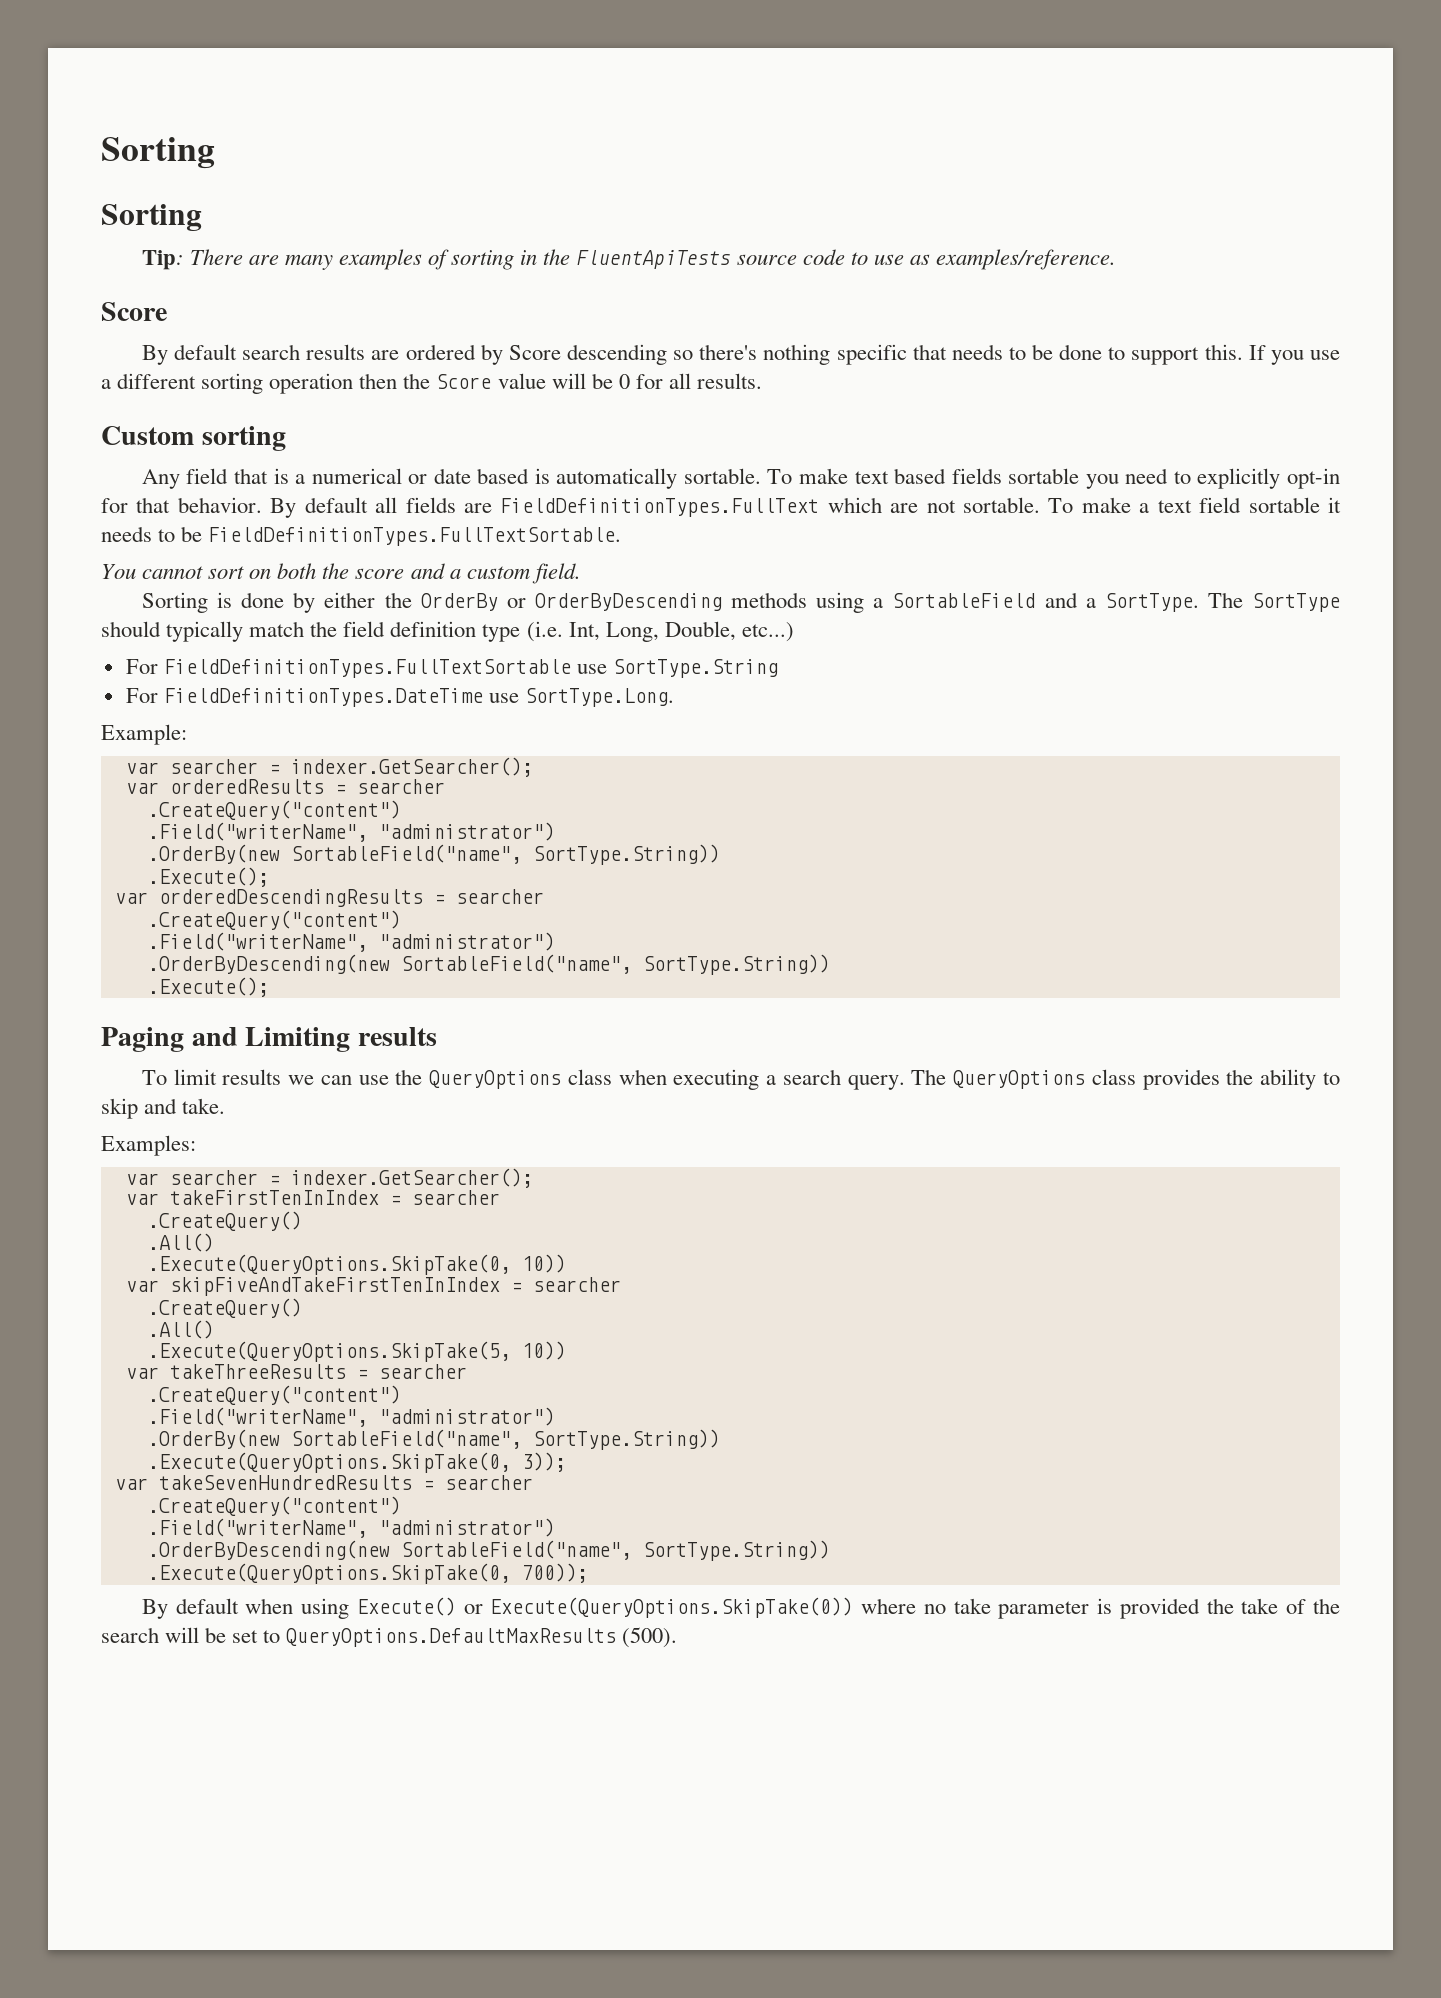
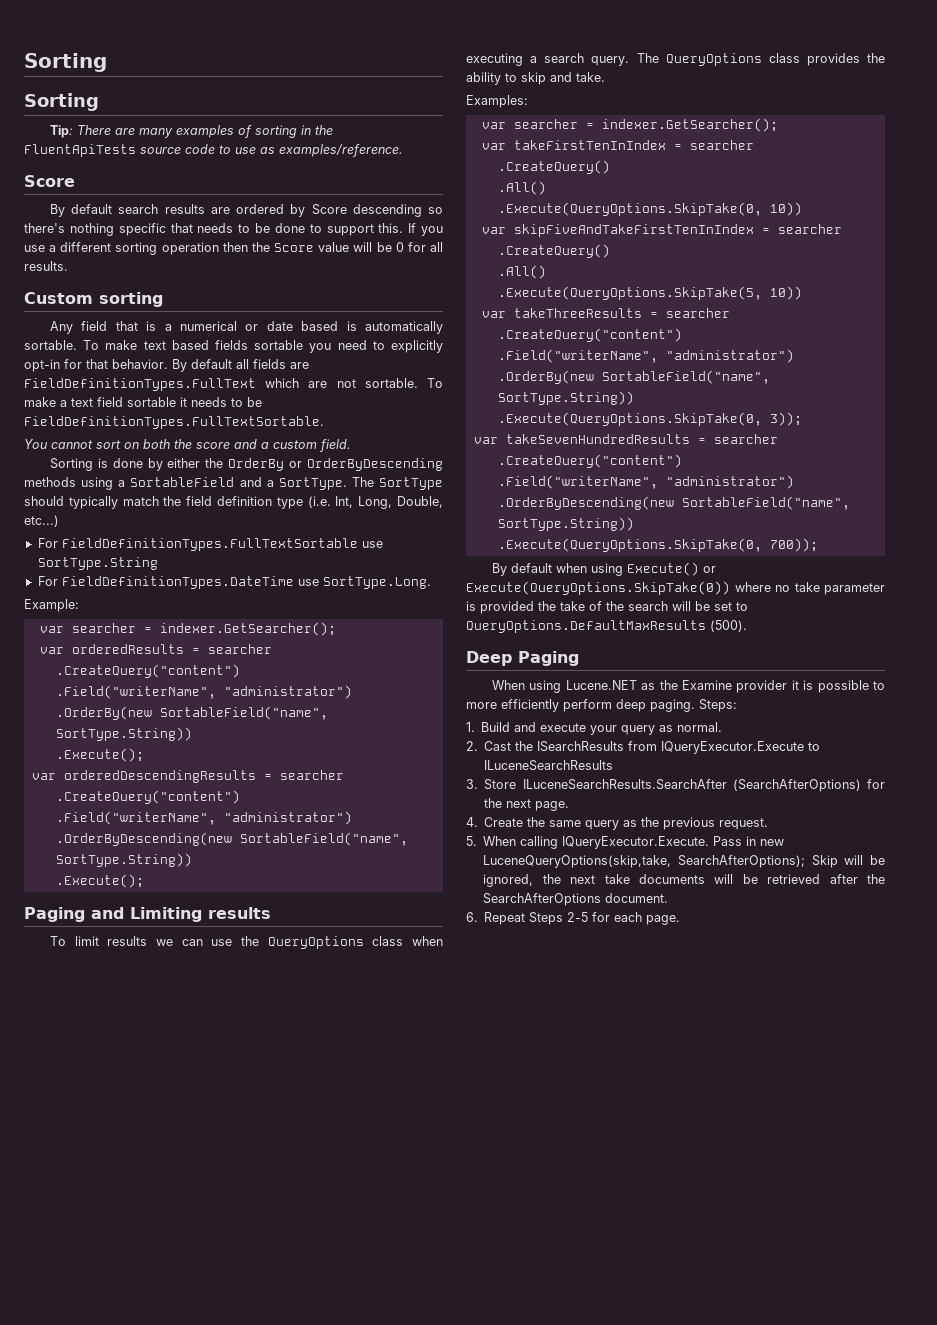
+ Deep Paging
+ When using Lucene.NET as the Examine provider it is possible to more efficiently perform deep paging. Steps:
+ 1. Build and execute your query as normal.
+ 2. Cast the ISearchResults from IQueryExecutor.Execute to ILuceneSearchResults
+ 3. Store ILuceneSearchResults.SearchAfter (SearchAfterOptions) for the next page.
+ 4. Create the same query as the previous request.
+ 5. When calling IQueryExecutor.Execute. Pass in new LuceneQueryOptions(skip,take, SearchAfterOptions); Skip will be ignored, the next take documents will be retrieved after the SearchAfterOptions document.
+ 6. Repeat Steps 2-5 for each page.

